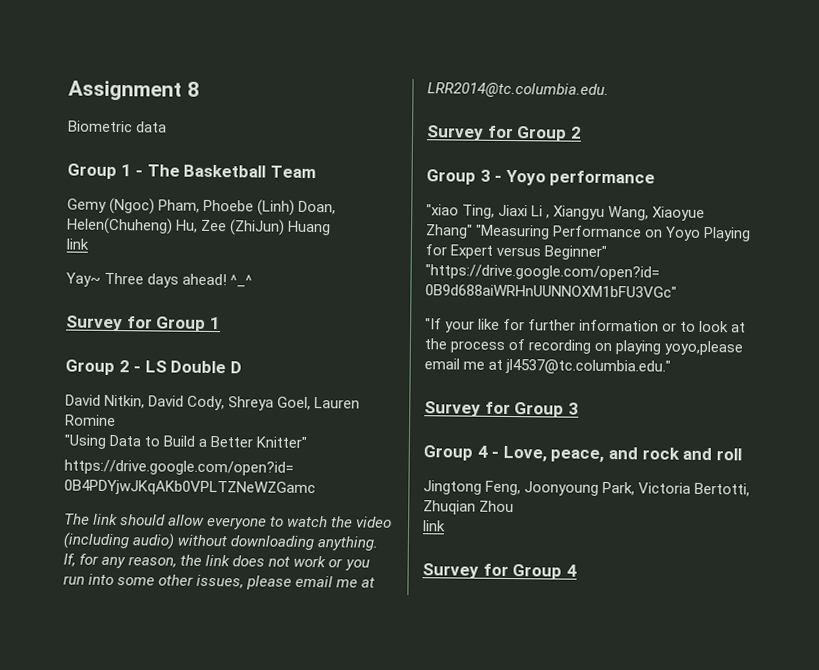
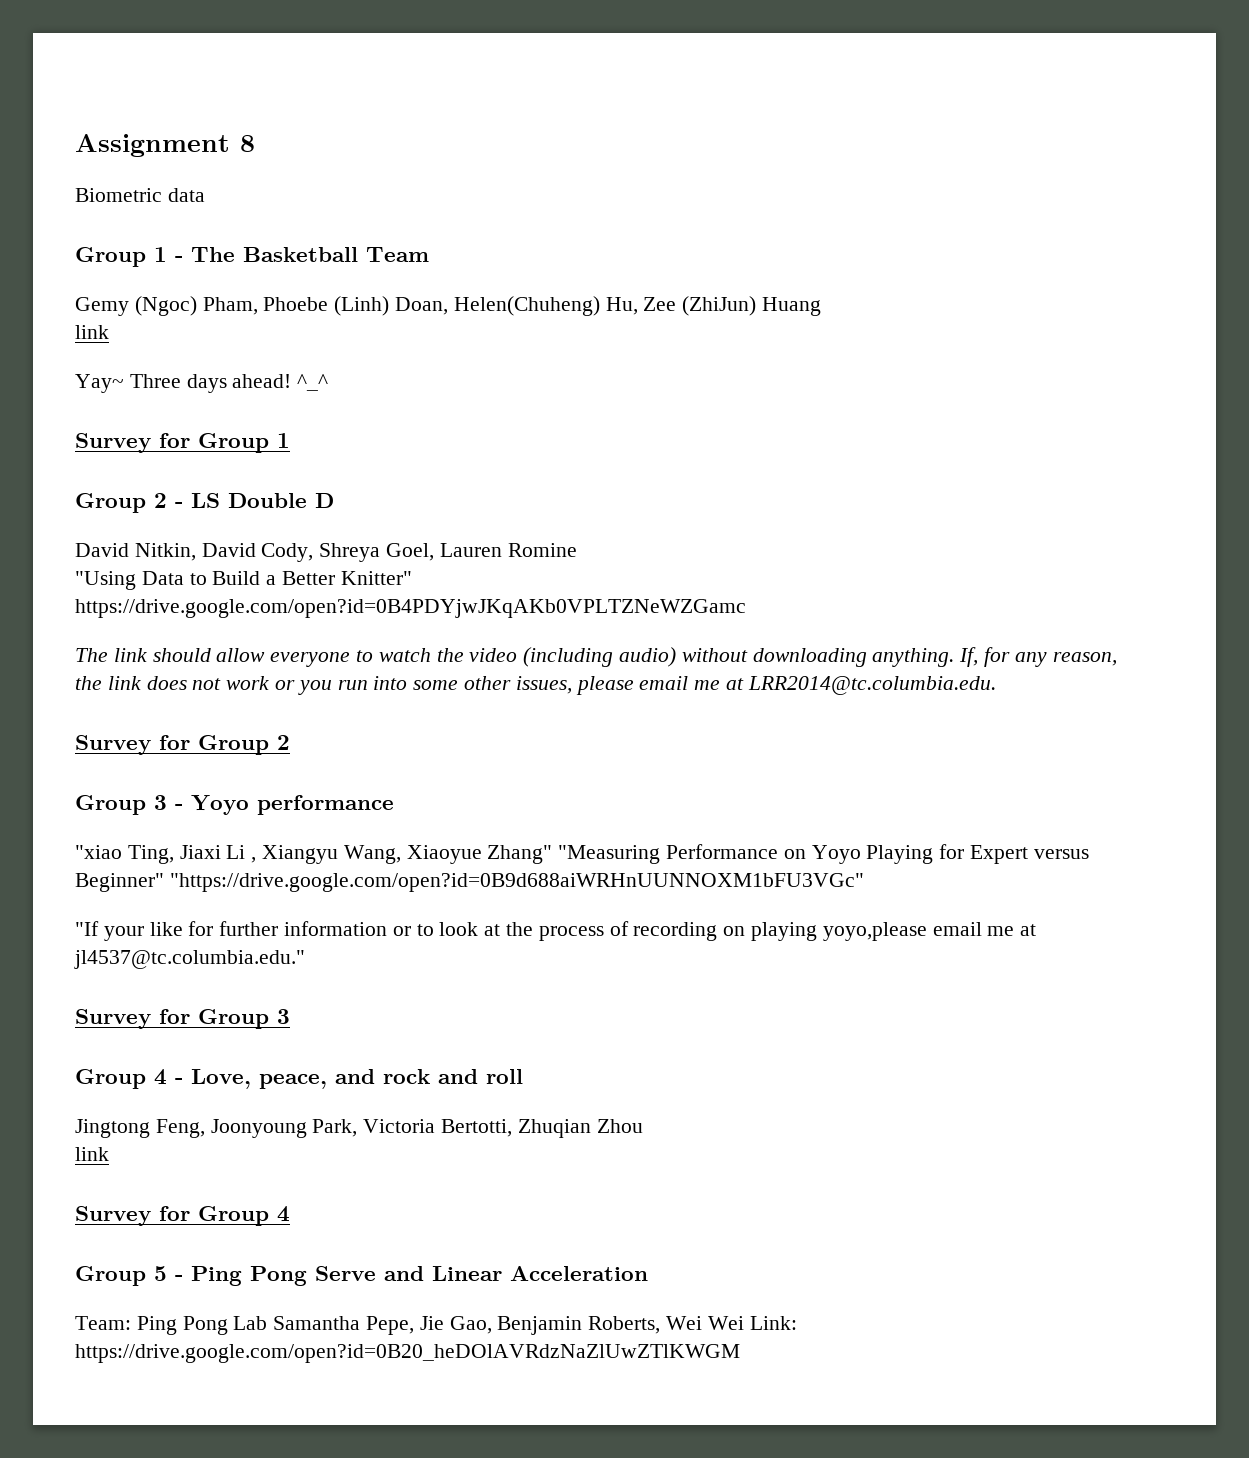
+ Group 5 - Ping Pong Serve and Linear Acceleration
+ Team: Ping Pong Lab Samantha Pepe, Jie Gao, Benjamin Roberts, Wei Wei Link: https://drive.google.com/open?id=0B20_heDOlAVRdzNaZlUwZTlKWGM

